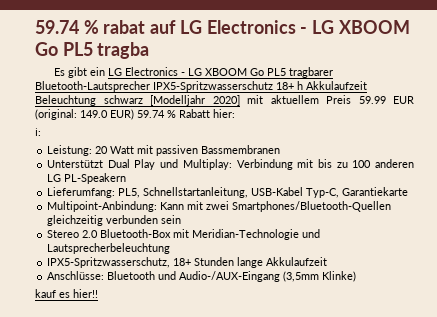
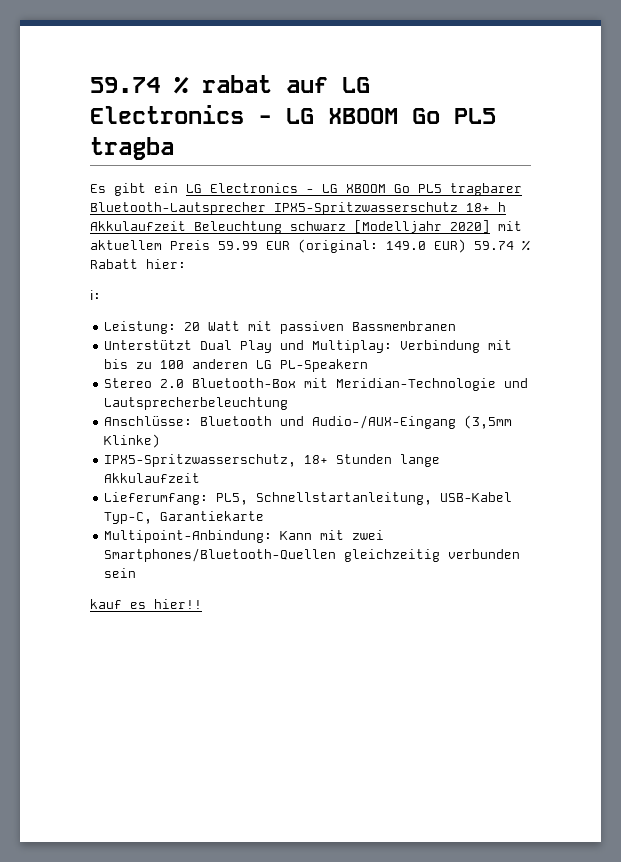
+ Stereo 2.0 Bluetooth-Box mit Meridian-Technologie und Lautsprecherbeleuchtung
+ Anschlüsse: Bluetooth und Audio-/AUX-Eingang (3,5mm Klinke)
+ IPX5-Spritzwasserschutz, 18+ Stunden lange Akkulaufzeit
- Stereo 2.0 Bluetooth-Box mit Meridian-Technologie und Lautsprecherbeleuchtung
- IPX5-Spritzwasserschutz, 18+ Stunden lange Akkulaufzeit
- Anschlüsse: Bluetooth und Audio-/AUX-Eingang (3,5mm Klinke)

